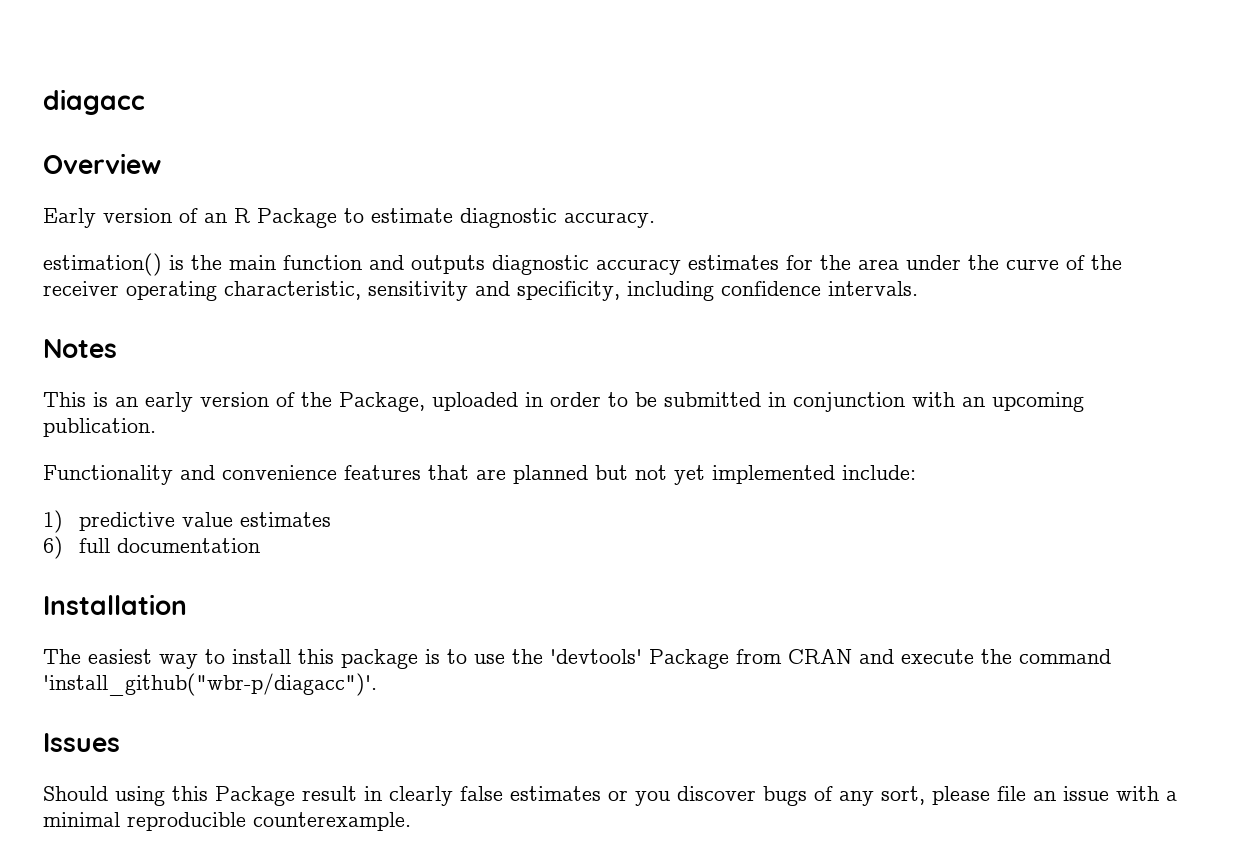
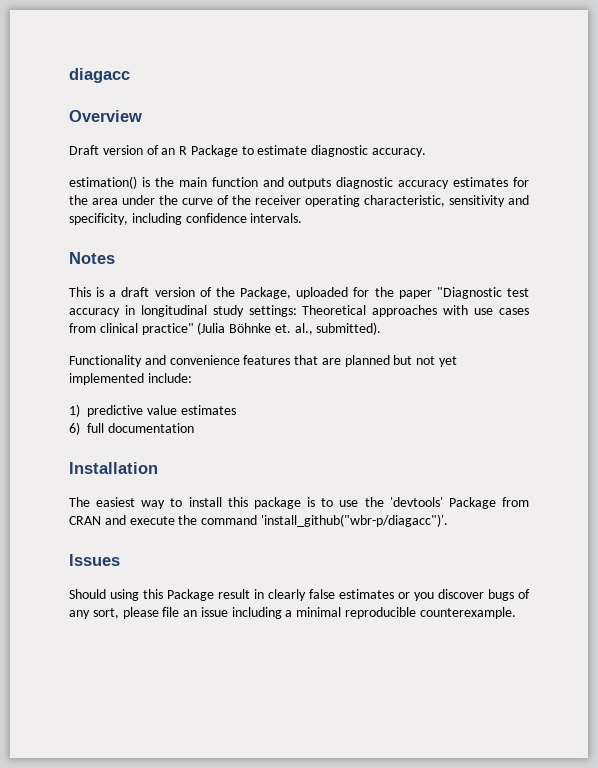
- Early version of an R Package to estimate diagnostic accuracy.
+ Draft version of an R Package to estimate diagnostic accuracy.
- This is an early version of the Package, uploaded in order to be submitted in conjunction with an upcoming publication.
+ This is a draft version of the Package, uploaded for the paper "Diagnostic test accuracy in longitudinal study settings: Theoretical approaches with use cases from clinical practice" (Julia Böhnke et. al., submitted).
- Should using this Package result in clearly false estimates or you discover bugs of any sort, please file an issue with a minimal reproducible counterexample.
+ Should using this Package result in clearly false estimates or you discover bugs of any sort, please file an issue including a minimal reproducible counterexample.

